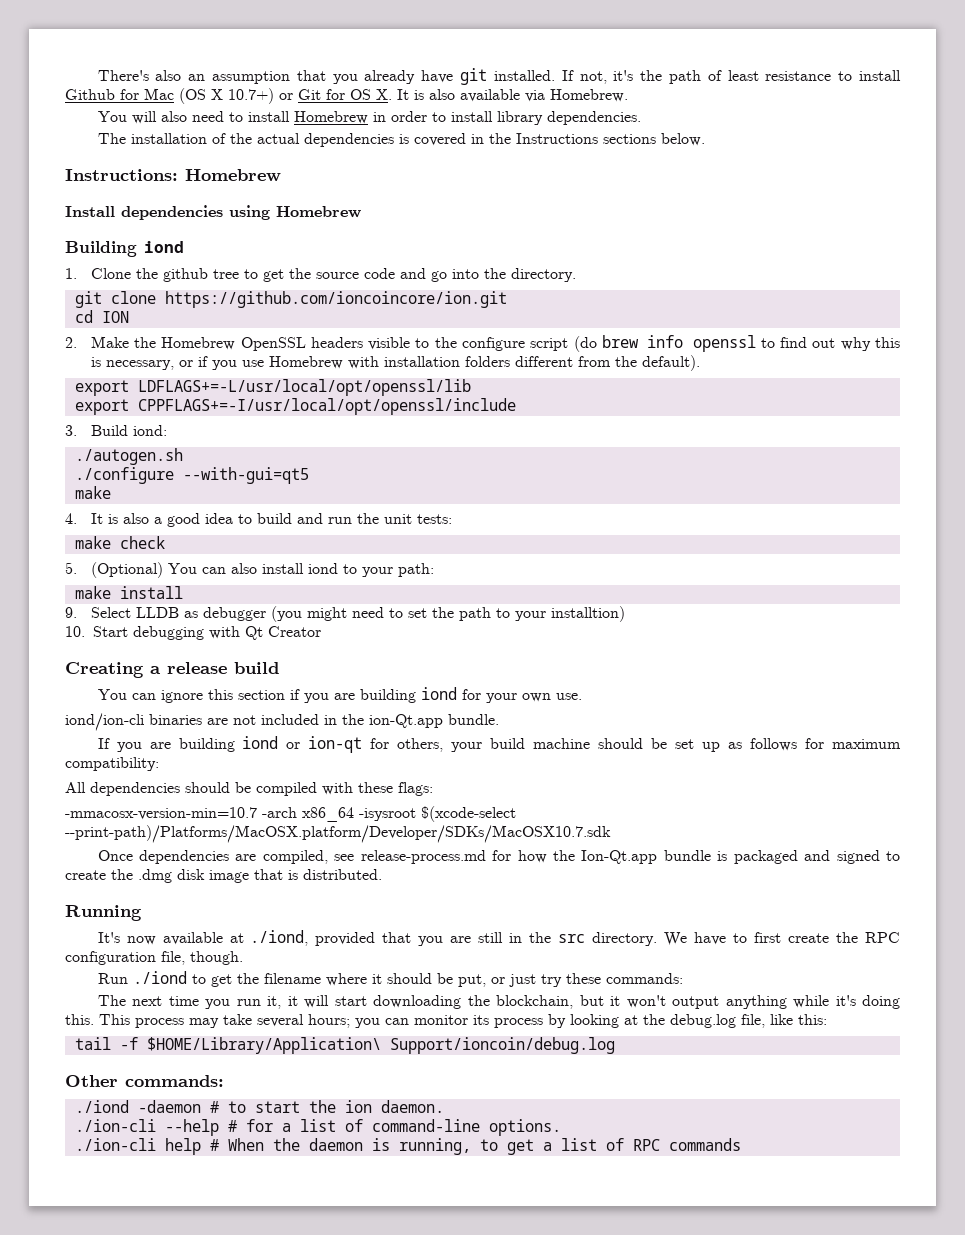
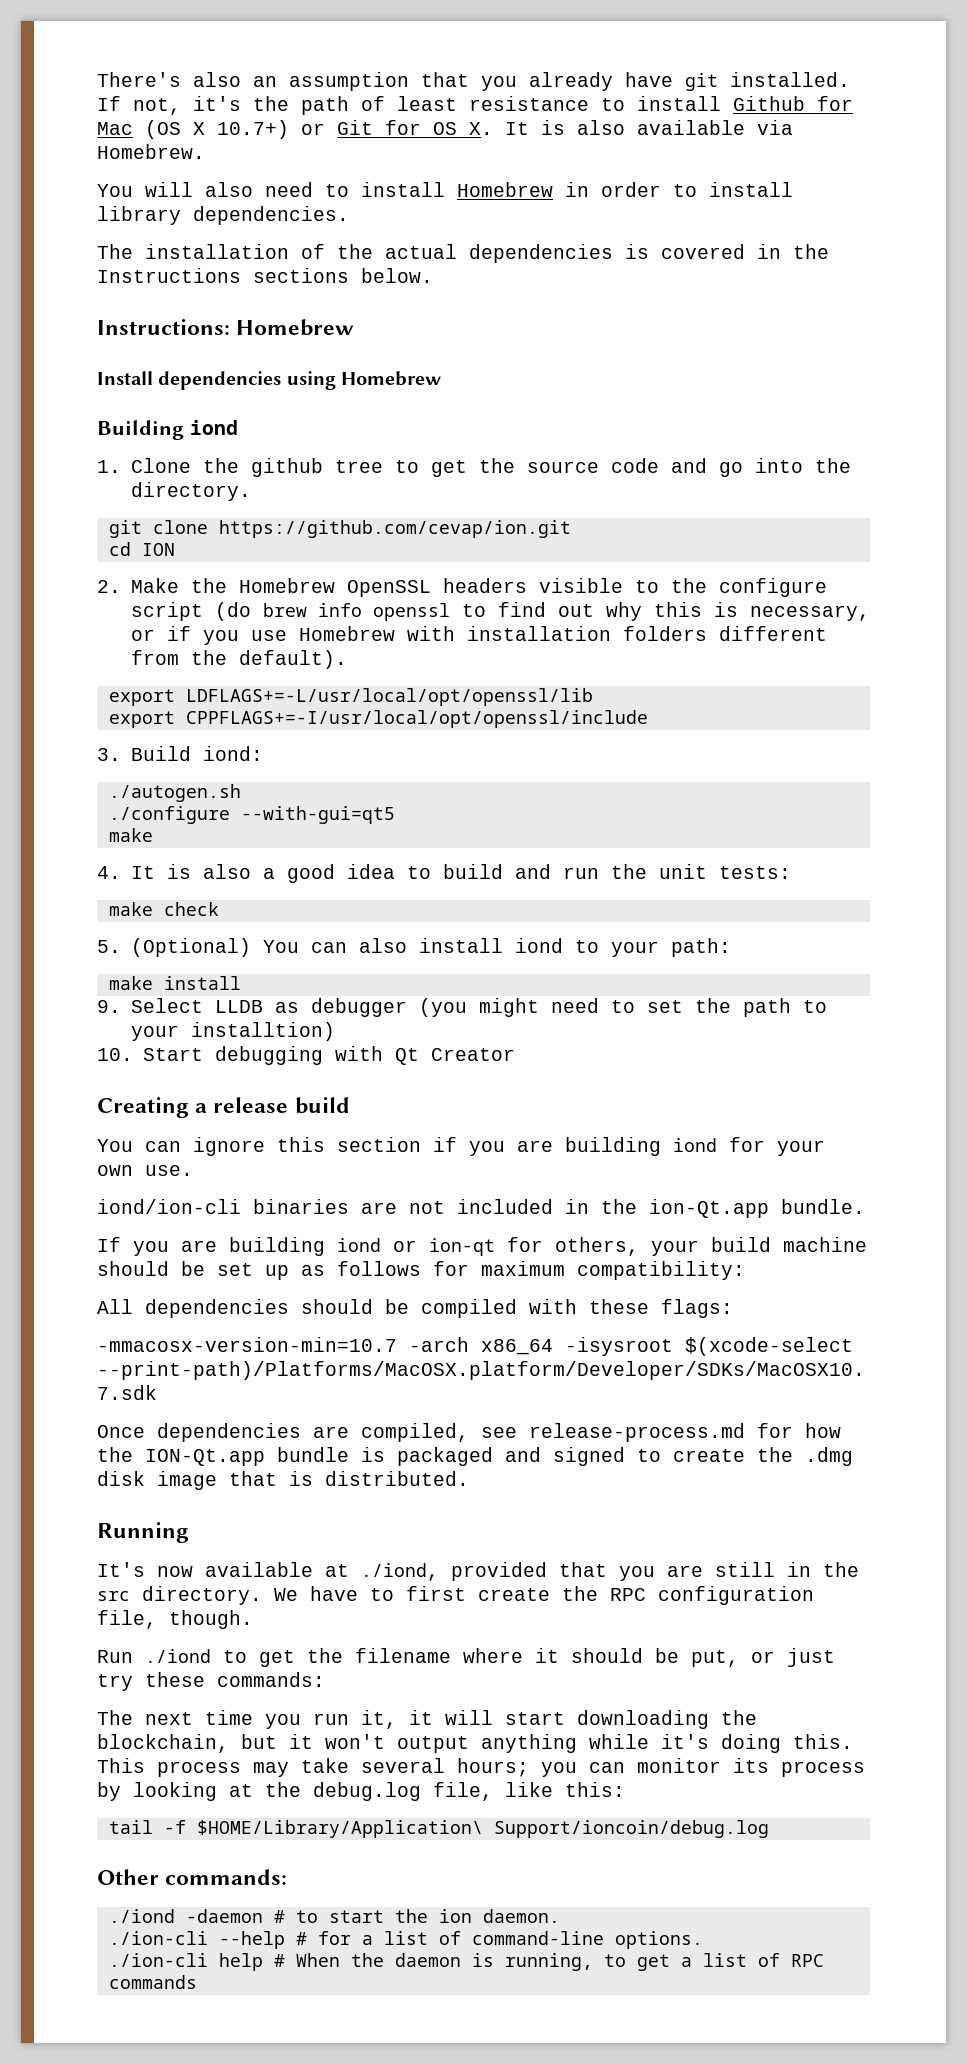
- git clone https://github.com/ioncoincore/ion.git
+ git clone https://github.com/cevap/ion.git
- Once dependencies are compiled, see release-process.md for how the Ion-Qt.app bundle is packaged and signed to create the .dmg disk image that is distributed.
+ Once dependencies are compiled, see release-process.md for how the ION-Qt.app bundle is packaged and signed to create the .dmg disk image that is distributed.

